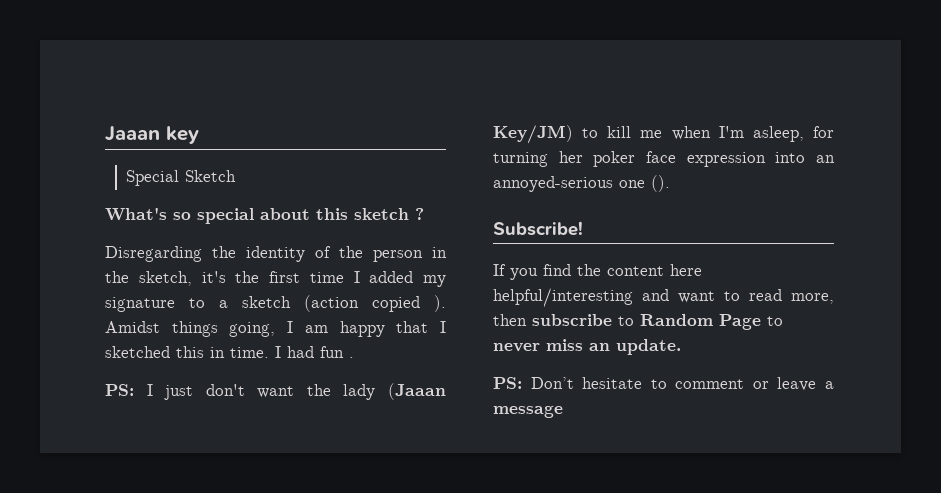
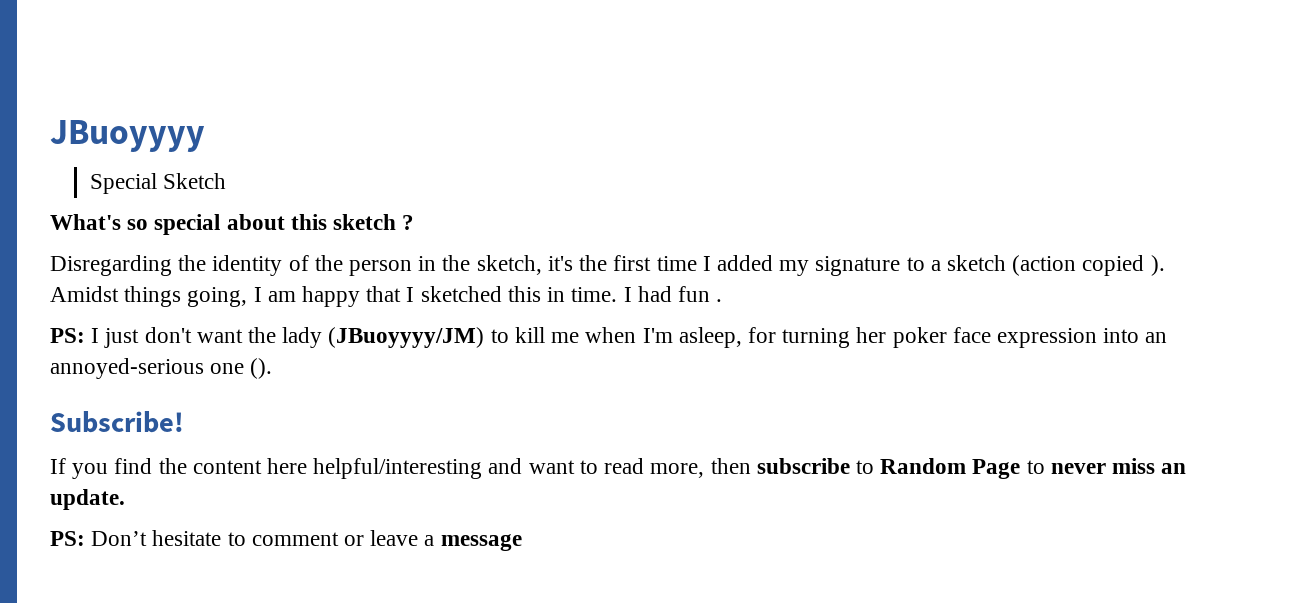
- Jaaan key
+ JBuoyyyy
- PS: I just don't want the lady (Jaaan Key/JM) to kill me when I'm asleep, for turning her poker face expression into an annoyed-serious one ().
+ PS: I just don't want the lady (JBuoyyyy/JM) to kill me when I'm asleep, for turning her poker face expression into an annoyed-serious one ().

